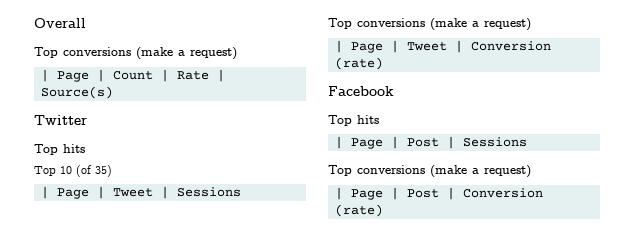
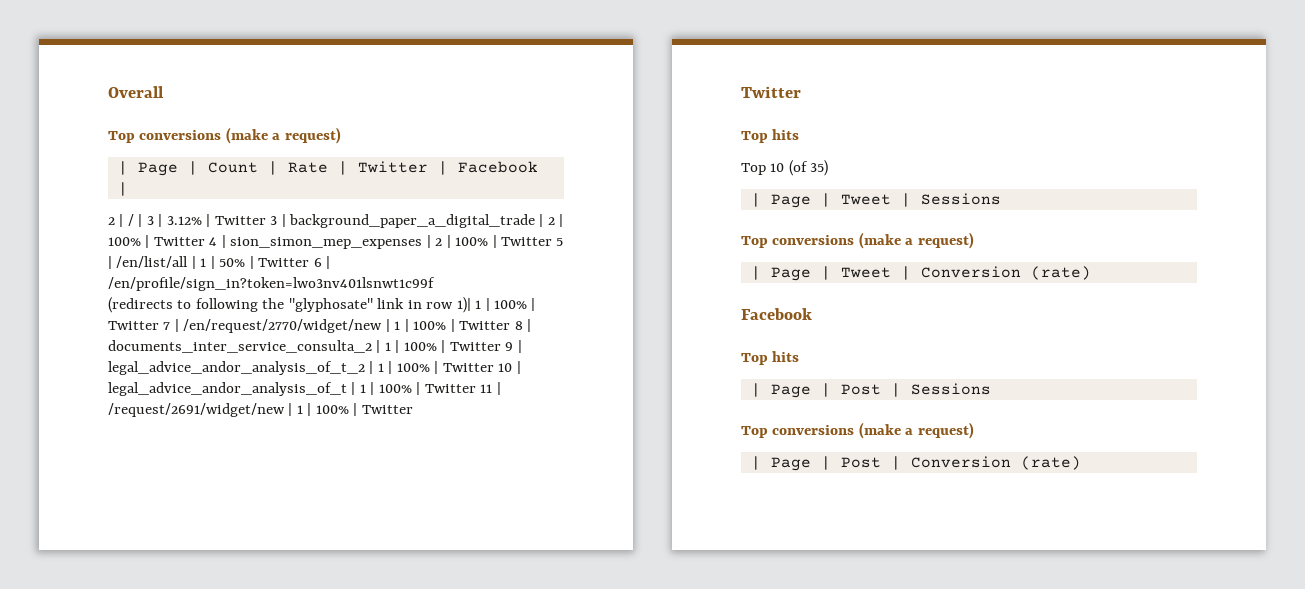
- | Page | Count | Rate | Source(s)
+ | Page | Count | Rate | Twitter | Facebook |
+ 2 | / | 3 | 3.12% | Twitter 3 | background_paper_a_digital_trade | 2 | 100% | Twitter 4 | sion_simon_mep_expenses | 2 | 100% | Twitter 5 | /en/list/all | 1 | 50% | Twitter 6 | /en/profile/sign_in?token=lwo3nv401lsnwt1c99f
+ (redirects to following the "glyphosate" link in row 1)| 1 | 100% | Twitter 7 | /en/request/2770/widget/new | 1 | 100% | Twitter 8 | documents_inter_service_consulta_2 | 1 | 100% | Twitter 9 | legal_advice_andor_analysis_of_t_2 | 1 | 100% | Twitter 10 | legal_advice_andor_analysis_of_t | 1 | 100% | Twitter 11 | /request/2691/widget/new | 1 | 100% | Twitter

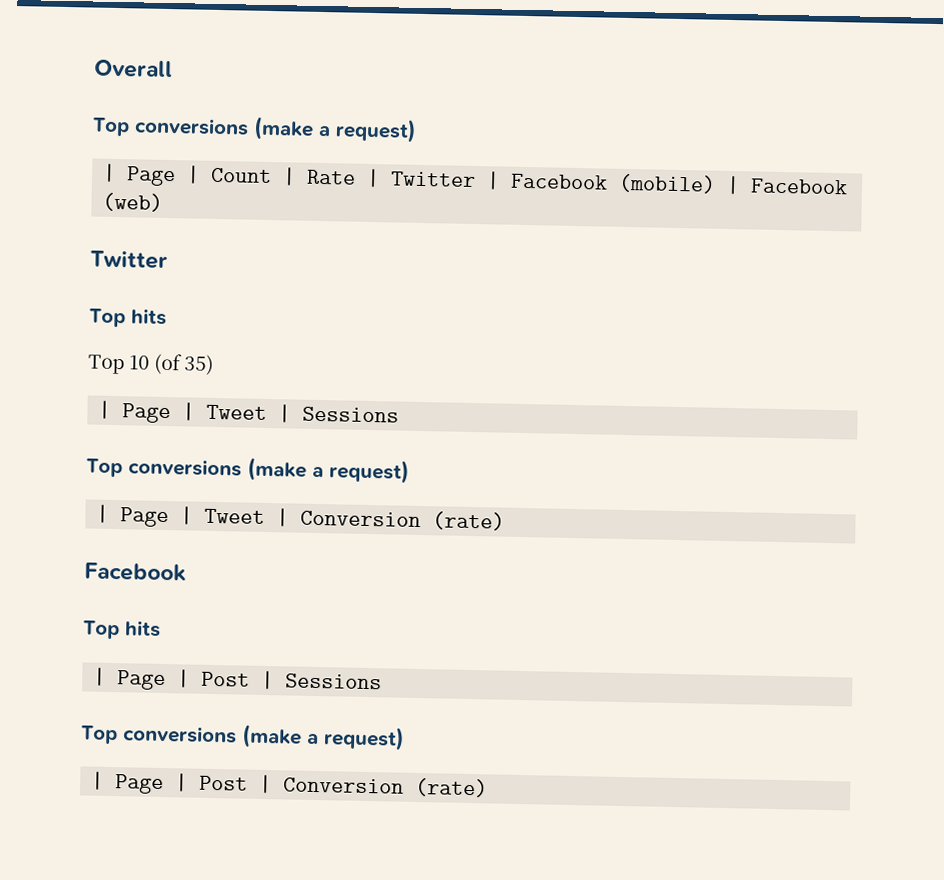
- | Page | Count | Rate | Twitter | Facebook |
- 2 | / | 3 | 3.12% | Twitter 3 | background_paper_a_digital_trade | 2 | 100% | Twitter 4 | sion_simon_mep_expenses | 2 | 100% | Twitter 5 | /en/list/all | 1 | 50% | Twitter 6 | /en/profile/sign_in?token=lwo3nv401lsnwt1c99f
- (redirects to following the "glyphosate" link in row 1)| 1 | 100% | Twitter 7 | /en/request/2770/widget/new | 1 | 100% | Twitter 8 | documents_inter_service_consulta_2 | 1 | 100% | Twitter 9 | legal_advice_andor_analysis_of_t_2 | 1 | 100% | Twitter 10 | legal_advice_andor_analysis_of_t | 1 | 100% | Twitter 11 | /request/2691/widget/new | 1 | 100% | Twitter
+ | Page | Count | Rate | Twitter | Facebook (mobile) | Facebook (web)

